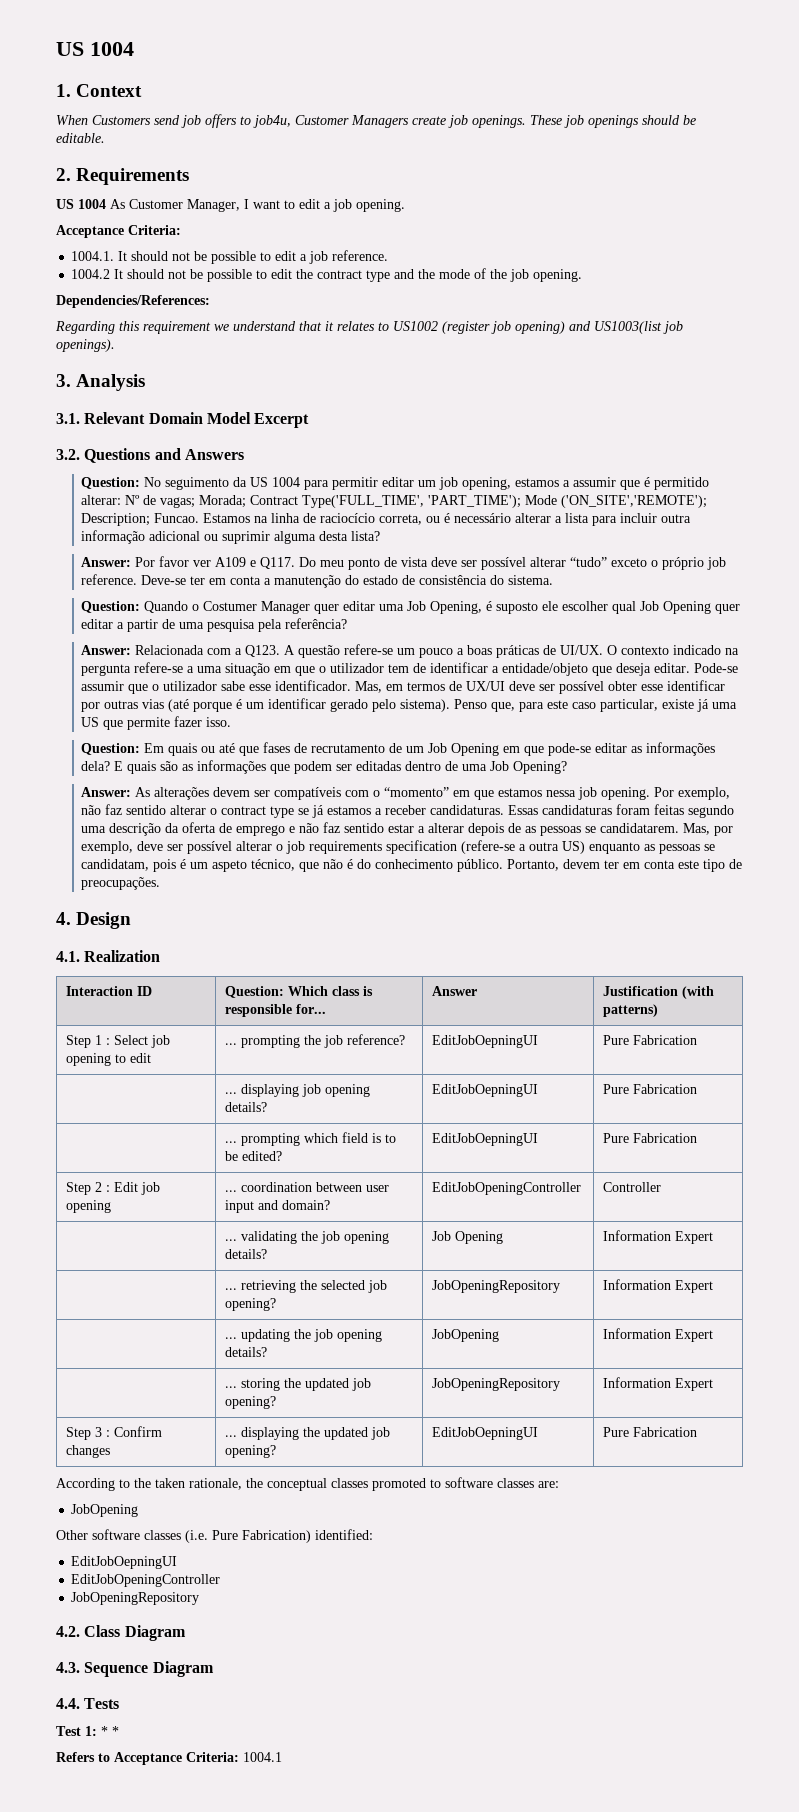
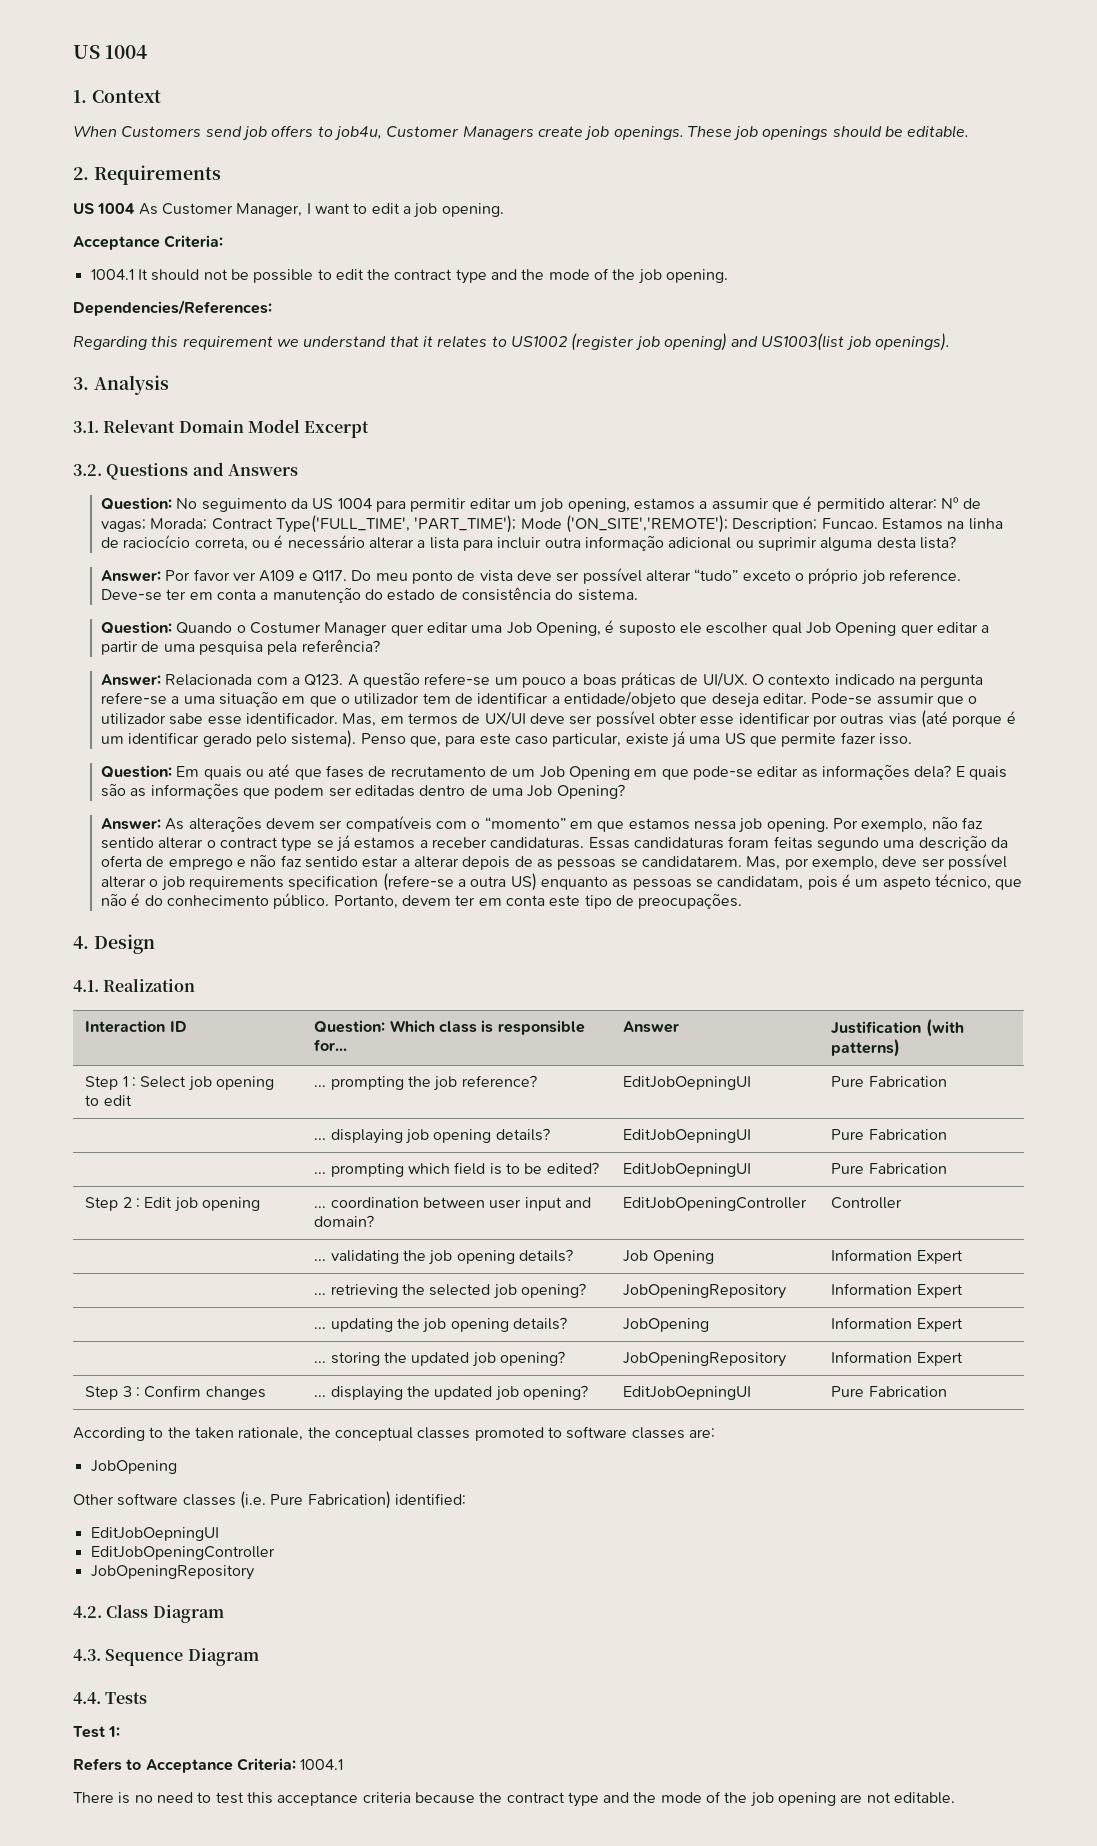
- 1004.1. It should not be possible to edit a job reference.
- 1004.2 It should not be possible to edit the contract type and the mode of the job opening.
+ 1004.1 It should not be possible to edit the contract type and the mode of the job opening.
- Test 1: * *
+ Test 1:
+ There is no need to test this acceptance criteria because the contract type and the mode of the job opening are not editable.

